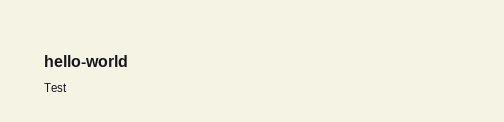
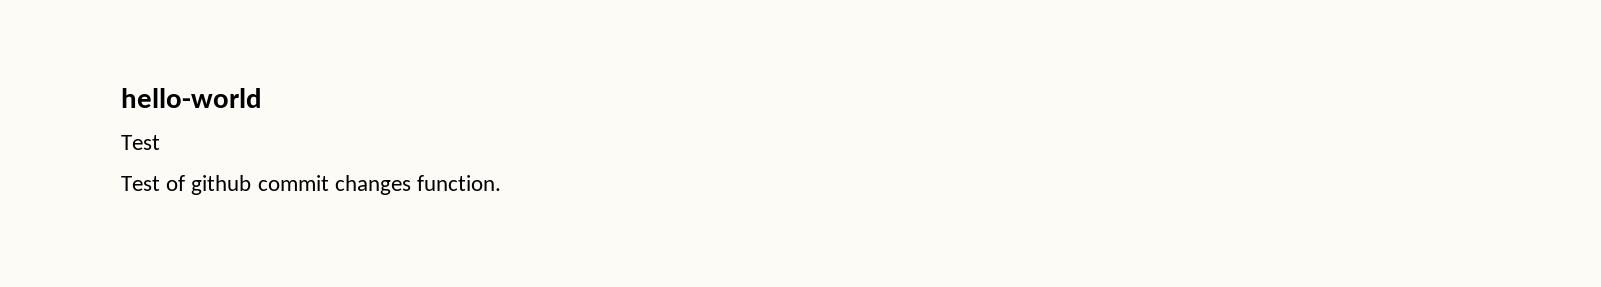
+ Test of github commit changes function.

